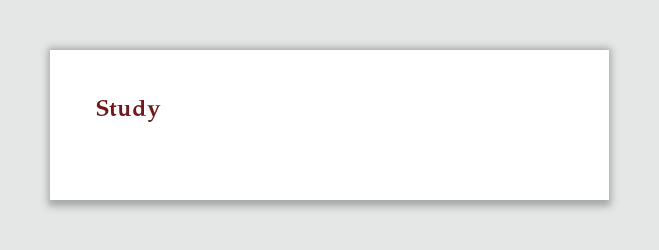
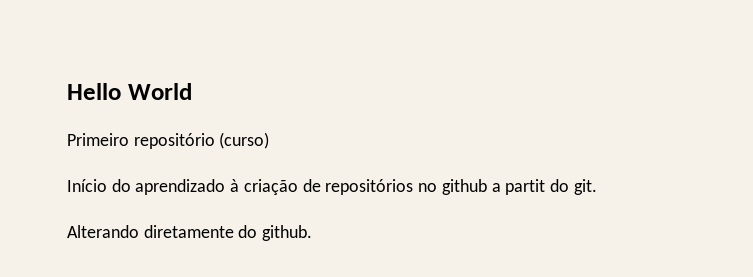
- Study
+ Hello World
+ Primeiro repositório (curso)
+ Início do aprendizado à criação de repositórios no github a partit do git.
+ Alterando diretamente do github.

